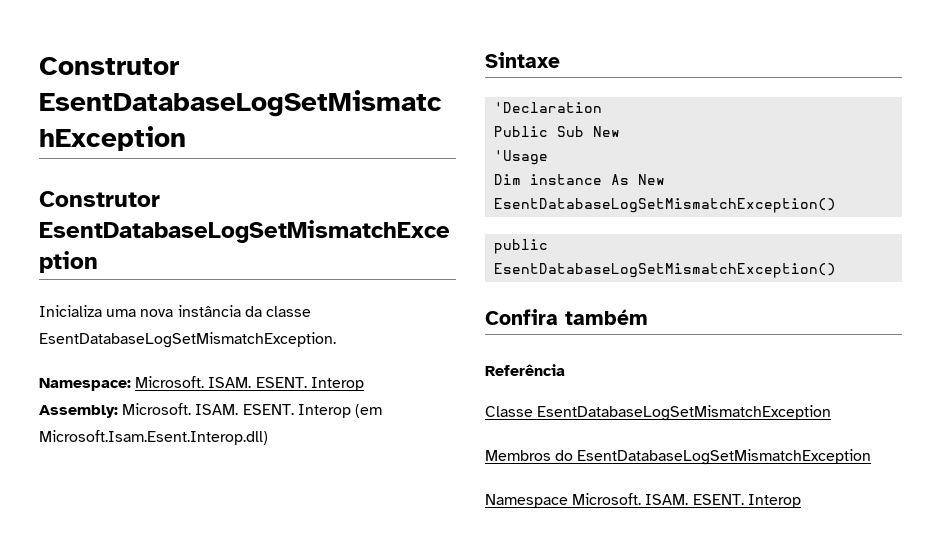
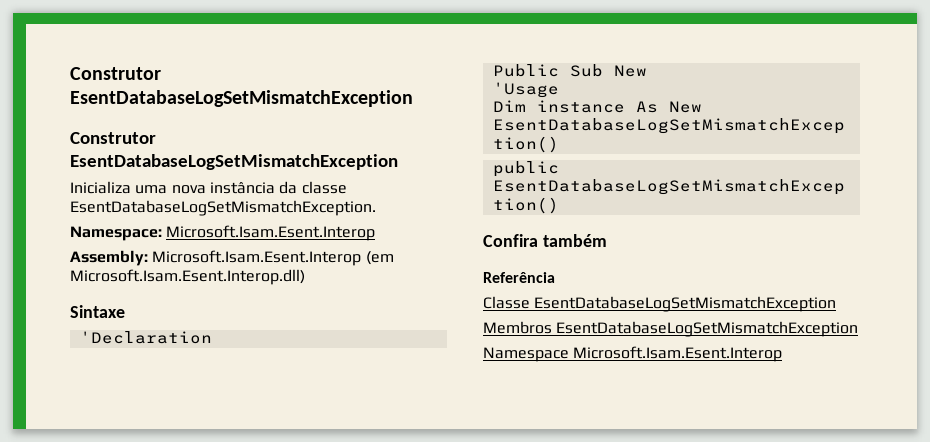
- Namespace: Microsoft. ISAM. ESENT. Interop
- Assembly: Microsoft. ISAM. ESENT. Interop (em Microsoft.Isam.Esent.Interop.dll)
+ Namespace: Microsoft.Isam.Esent.Interop
+ Assembly: Microsoft.Isam.Esent.Interop (em Microsoft.Isam.Esent.Interop.dll)
- Membros do EsentDatabaseLogSetMismatchException
+ Membros EsentDatabaseLogSetMismatchException
- Namespace Microsoft. ISAM. ESENT. Interop
+ Namespace Microsoft.Isam.Esent.Interop

